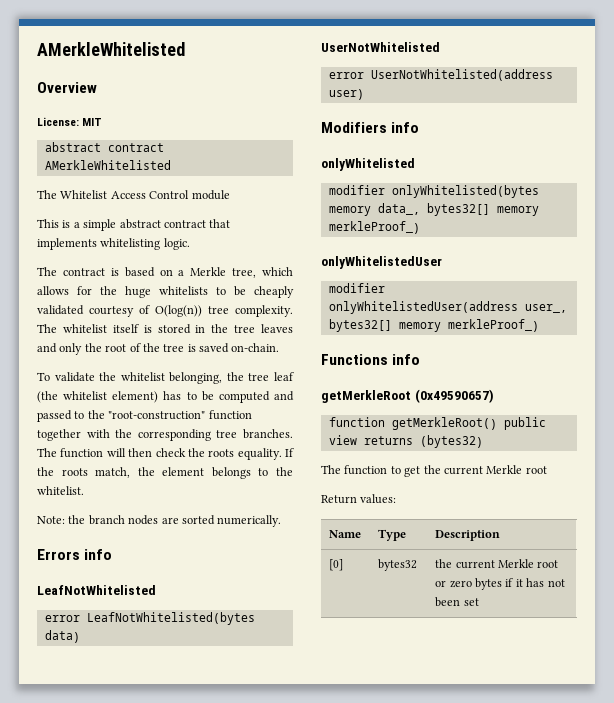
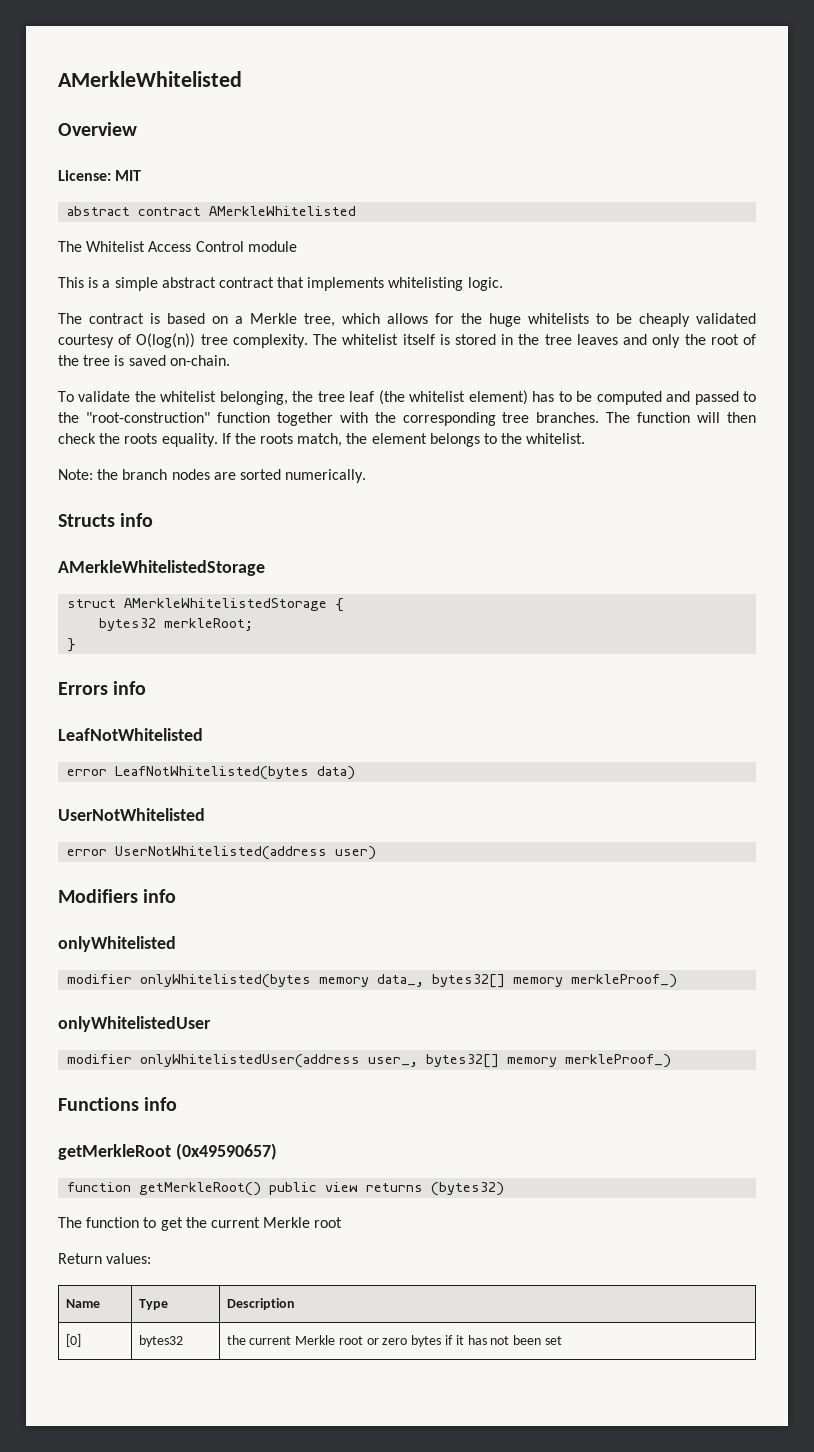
+ Structs info
+ AMerkleWhitelistedStorage
+ struct AMerkleWhitelistedStorage {
+ bytes32 merkleRoot;
+ }

